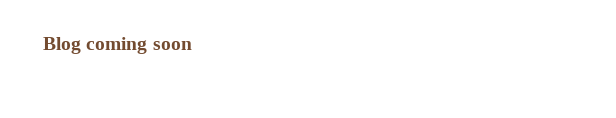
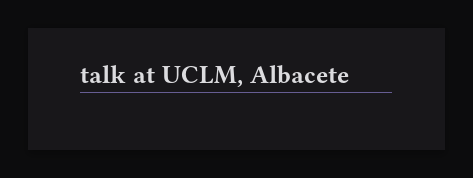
- Blog coming soon
+ talk at UCLM, Albacete

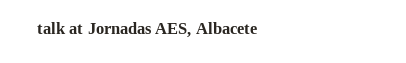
- talk at UCLM, Albacete
+ talk at Jornadas AES, Albacete

